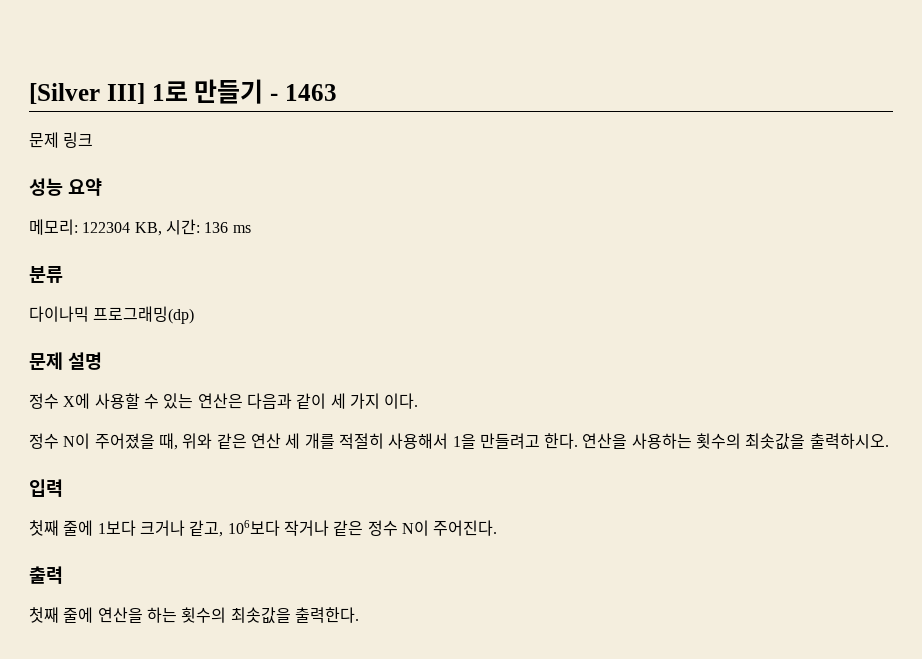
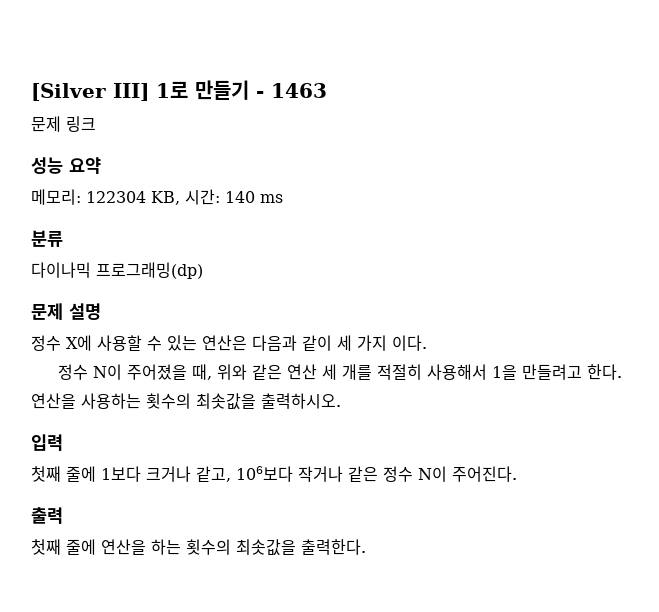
- 메모리: 122304 KB, 시간: 136 ms
+ 메모리: 122304 KB, 시간: 140 ms

